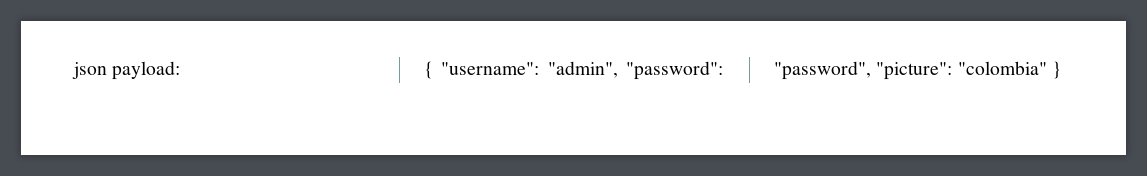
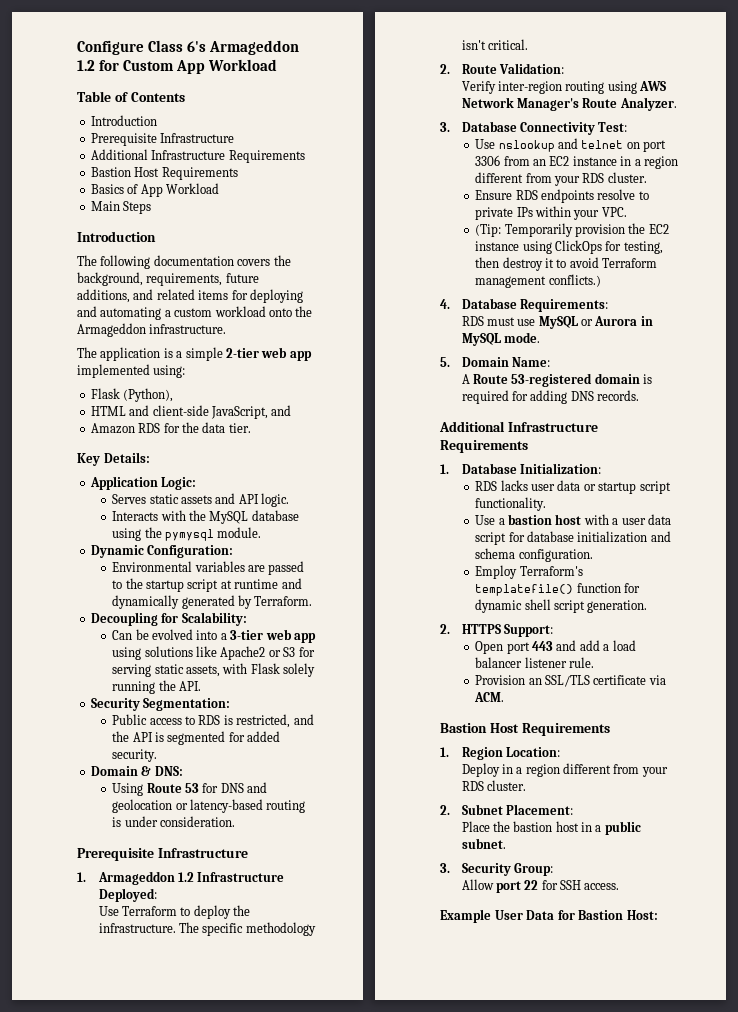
- json payload:
- { "username": "admin", "password": "password", "picture": "colombia" }
+ Configure Class 6's Armageddon 1.2 for Custom App Workload
+ Table of Contents
+ Introduction
+ Prerequisite Infrastructure
+ Additional Infrastructure Requirements
+ Bastion Host Requirements
+ Basics of App Workload
+ Main Steps
+ Introduction
+ The following documentation covers the background, requirements, future additions, and related items for deploying and automating a custom workload onto the Armageddon infrastructure.
+ The application is a simple 2-tier web app implemented using:
+ Flask (Python),
+ HTML and client-side JavaScript, and
+ Amazon RDS for the data tier.
+ Key Details:
+ Application Logic:
+ Serves static assets and API logic.
+ Interacts with the MySQL database using the pymysql module.
+ Dynamic Configuration:
+ Environmental variables are passed to the startup script at runtime and dynamically generated by Terraform.
+ Decoupling for Scalability:
+ Can be evolved into a 3-tier web app using solutions like Apache2 or S3 for serving static assets, with Flask solely running the API.
+ Security Segmentation:
+ Public access to RDS is restricted, and the API is segmented for added security.
+ Domain & DNS:
+ Using Route 53 for DNS and geolocation or latency-based routing is under consideration.
+ Prerequisite Infrastructure
+ 1. Armageddon 1.2 Infrastructure Deployed:
+ Use Terraform to deploy the infrastructure. The specific methodology isn't critical.
+ 2. Route Validation:
+ Verify inter-region routing using AWS Network Manager's Route Analyzer.
+ 3. Database Connectivity Test:
+ Use nslookup and telnet on port 3306 from an EC2 instance in a region different from your RDS cluster.
+ Ensure RDS endpoints resolve to private IPs within your VPC.
+ (Tip: Temporarily provision the EC2 instance using ClickOps for testing, then destroy it to avoid Terraform management conflicts.)
+ 4. Database Requirements:
+ RDS must use MySQL or Aurora in MySQL mode.
+ 5. Domain Name:
+ A Route 53-registered domain is required for adding DNS records.
+ Additional Infrastructure Requirements
+ 1. Database Initialization:
+ RDS lacks user data or startup script functionality.
+ Use a bastion host with a user data script for database initialization and schema configuration.
+ Employ Terraform's templatefile() function for dynamic shell script generation.
+ 2. HTTPS Support:
+ Open port 443 and add a load balancer listener rule.
+ Provision an SSL/TLS certificate via ACM.
+ Bastion Host Requirements
+ 1. Region Location:
+ Deploy in a region different from your RDS cluster.
+ 2. Subnet Placement:
+ Place the bastion host in a public subnet.
+ 3. Security Group:
+ Allow port 22 for SSH access.
+ Example User Data for Bastion Host:

